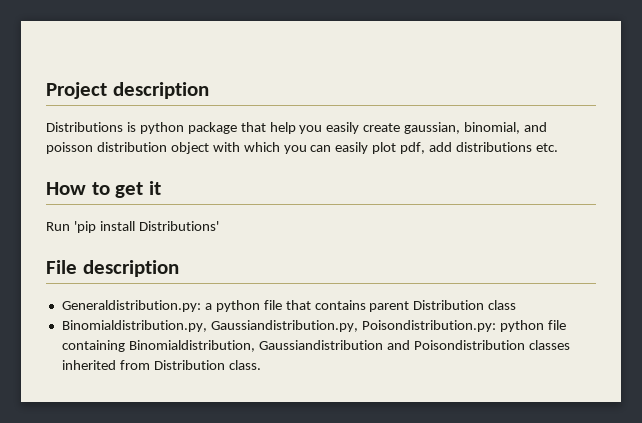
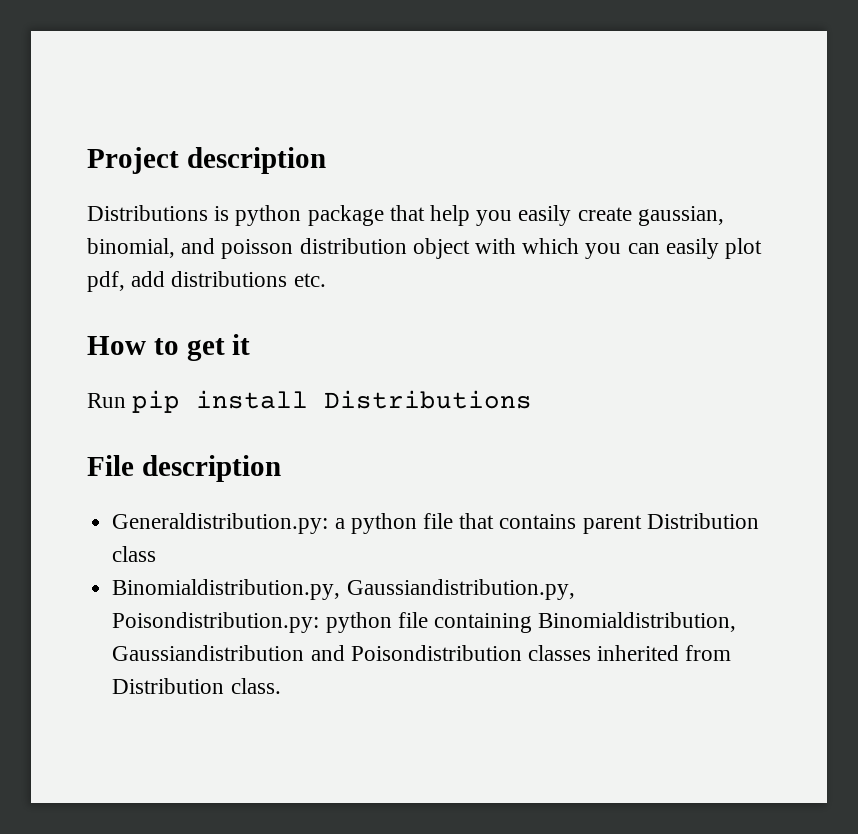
- Run 'pip install Distributions'
+ Run pip install Distributions

